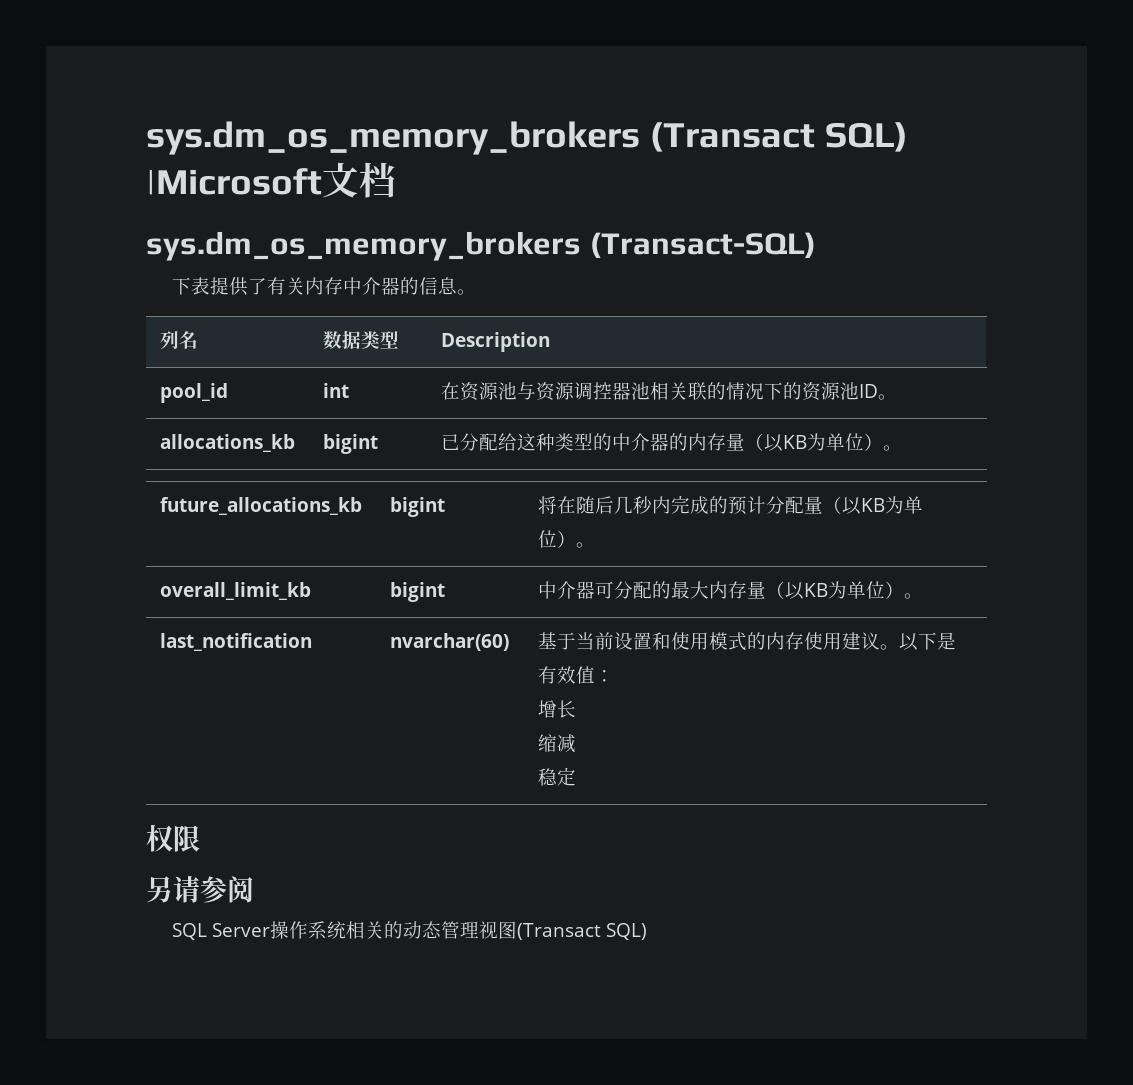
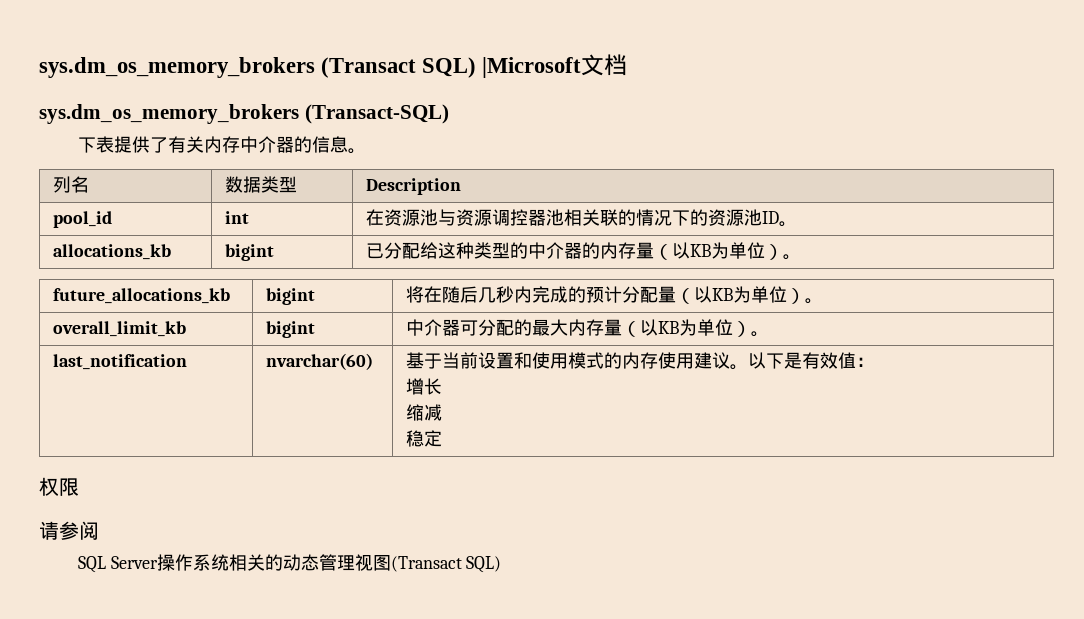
- 另请参阅
+ 请参阅

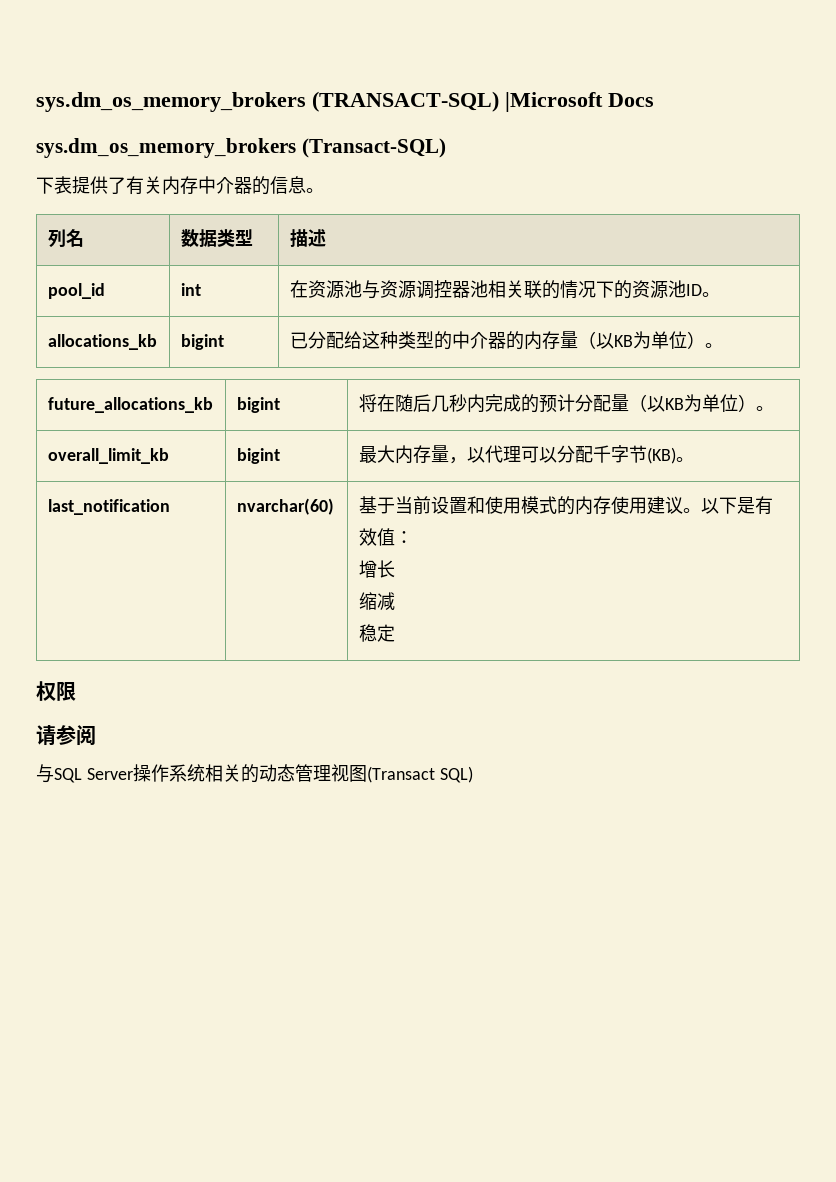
- sys.dm_os_memory_brokers (Transact SQL) |Microsoft文档
+ sys.dm_os_memory_brokers (TRANSACT-SQL) |Microsoft Docs
- 列名 | 数据类型 | Description
+ 列名 | 数据类型 | 描述
- overall_limit_kb | bigint | 中介器可分配的最大内存量（以KB为单位）。
+ overall_limit_kb | bigint | 最大内存量，以代理可以分配千字节(KB)。
- SQL Server操作系统相关的动态管理视图(Transact SQL)
+ 与SQL Server操作系统相关的动态管理视图(Transact SQL)

